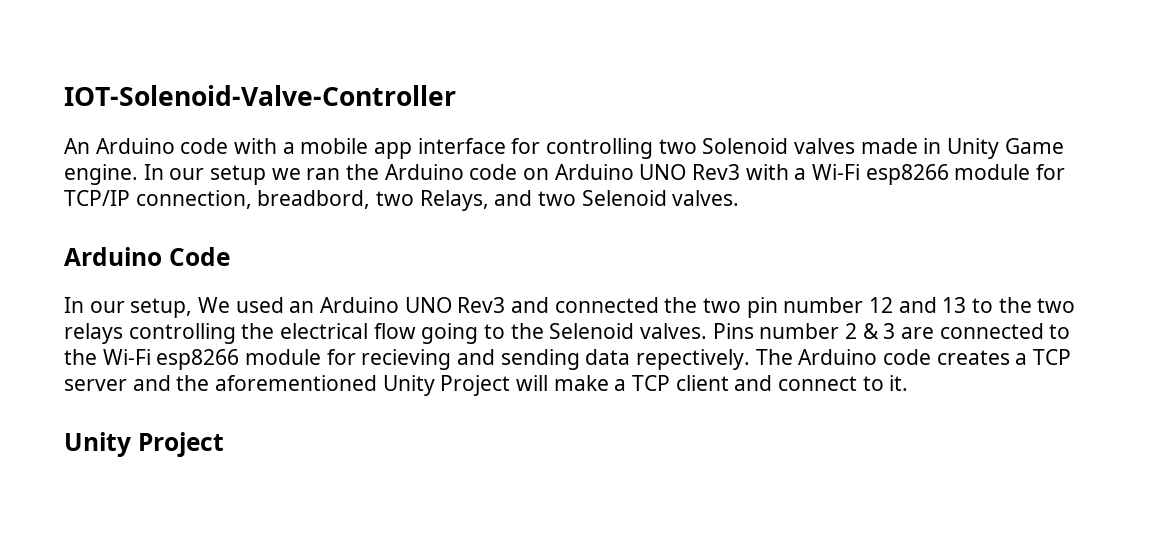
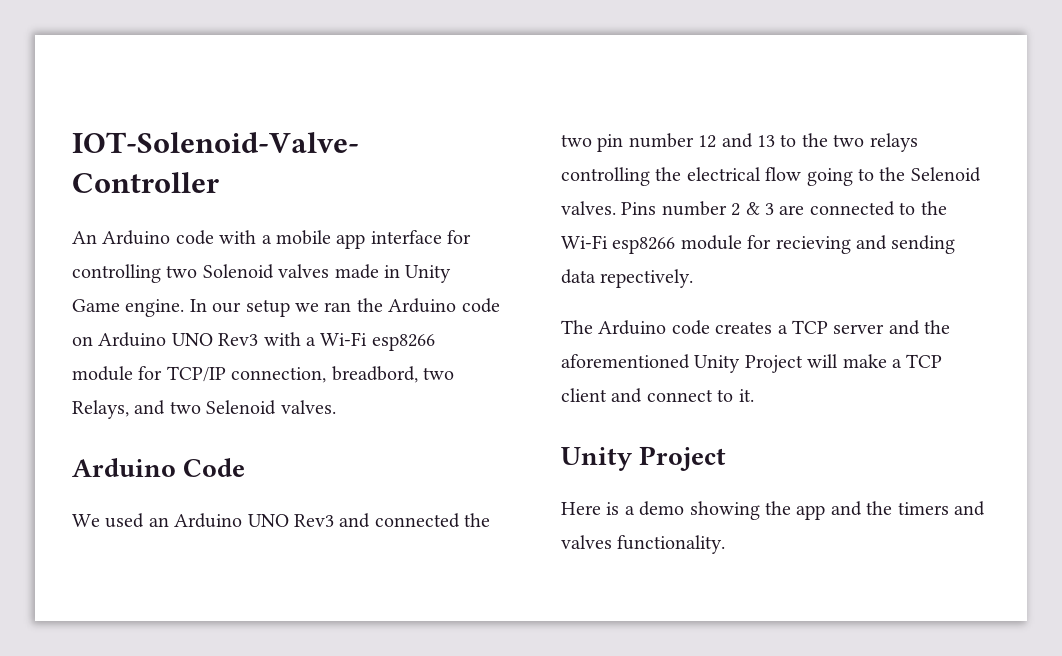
- In our setup, We used an Arduino UNO Rev3 and connected the two pin number 12 and 13 to the two relays controlling the electrical flow going to the Selenoid valves.
+ We used an Arduino UNO Rev3 and connected the two pin number 12 and 13 to the two relays controlling the electrical flow going to the Selenoid valves.
- Pins number 2 & 3 are connected to the Wi-Fi esp8266 module for recieving and sending data repectively. The Arduino code creates a TCP server and the aforementioned Unity Project will make a TCP client and connect to it.
+ Pins number 2 & 3 are connected to the Wi-Fi esp8266 module for recieving and sending data repectively.
+ The Arduino code creates a TCP server and the aforementioned Unity Project will make a TCP client and connect to it.
+ Here is a demo showing the app and the timers and valves functionality.

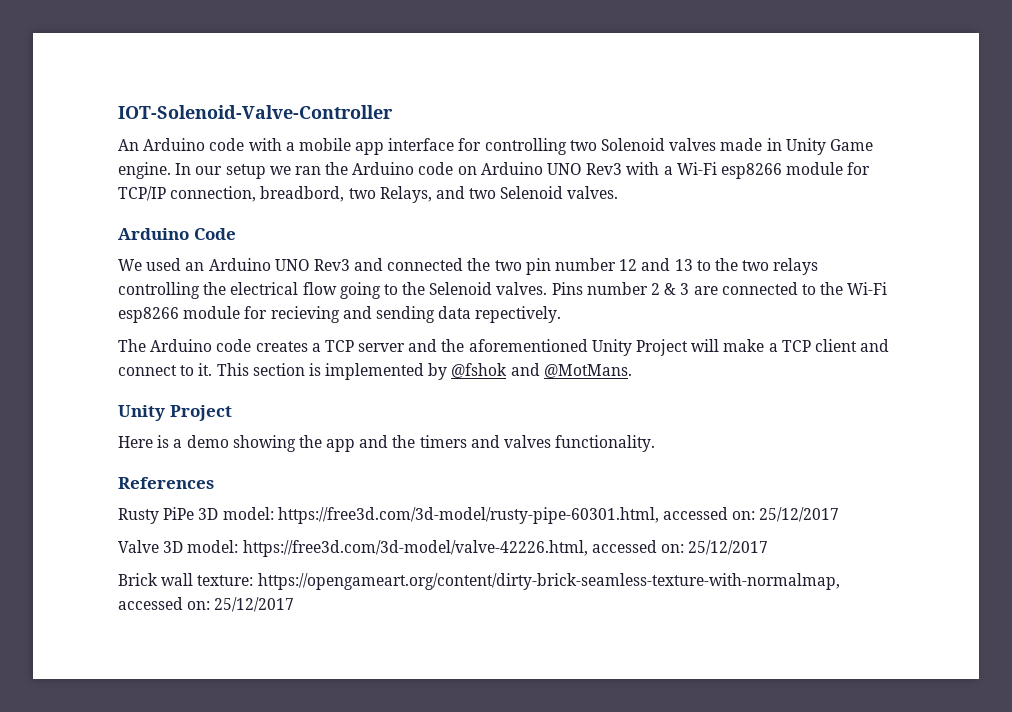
+ This section is implemented by @fshok and @MotMans.
+ References
+ Rusty PiPe 3D model: https://free3d.com/3d-model/rusty-pipe-60301.html, accessed on: 25/12/2017
+ Valve 3D model: https://free3d.com/3d-model/valve-42226.html, accessed on: 25/12/2017
+ Brick wall texture: https://opengameart.org/content/dirty-brick-seamless-texture-with-normalmap, accessed on: 25/12/2017

